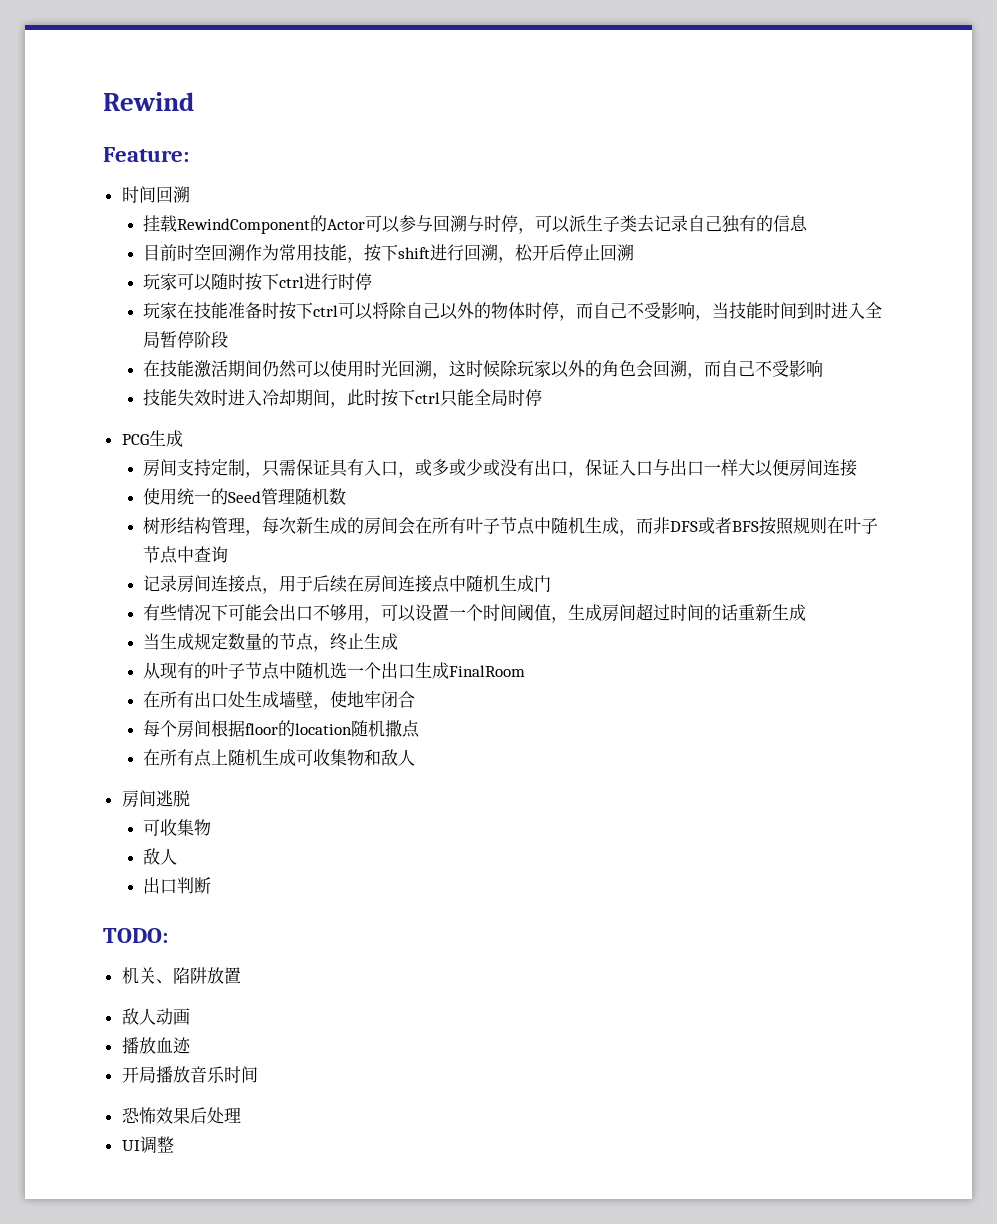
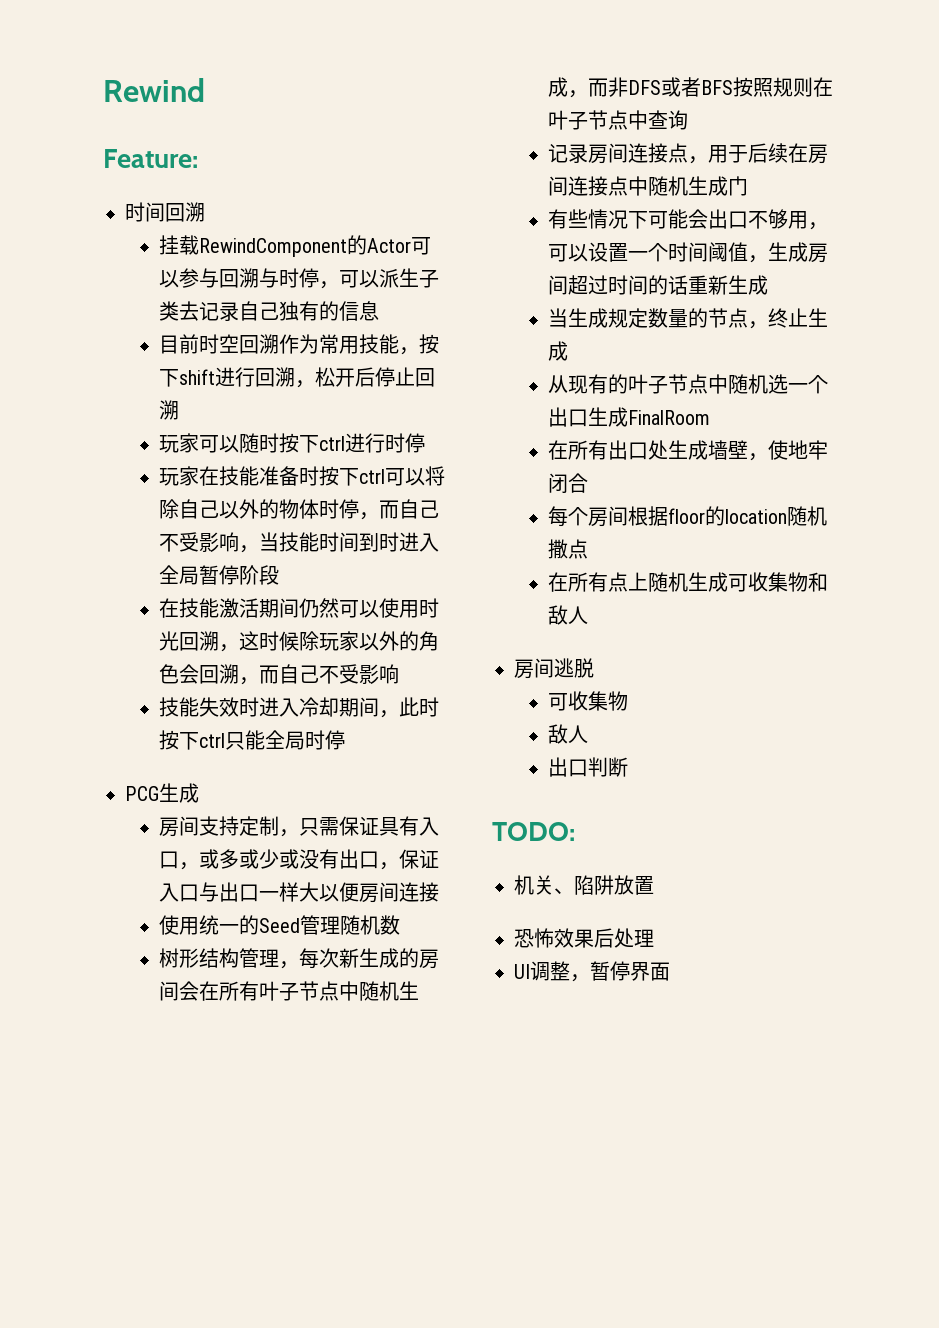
- 敌人动画
- 播放血迹
- 开局播放音乐时间
- UI调整
+ UI调整，暂停界面

